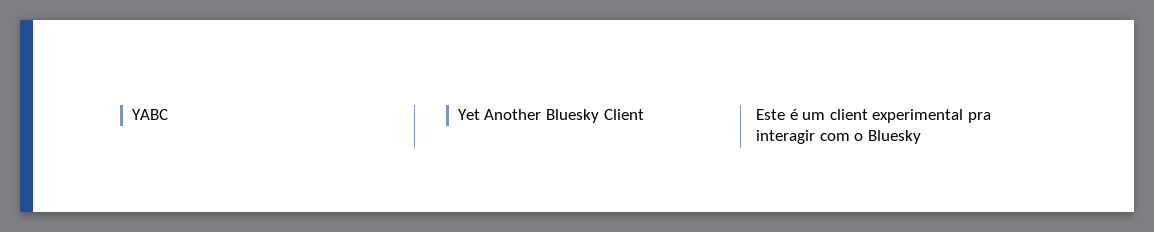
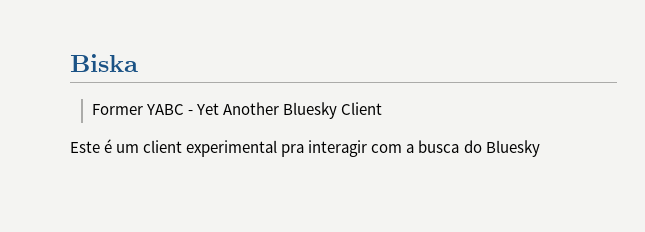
- YABC
- Yet Another Bluesky Client
+ Biska
+ Former YABC - Yet Another Bluesky Client
- Este é um client experimental pra interagir com o Bluesky
+ Este é um client experimental pra interagir com a busca do Bluesky

